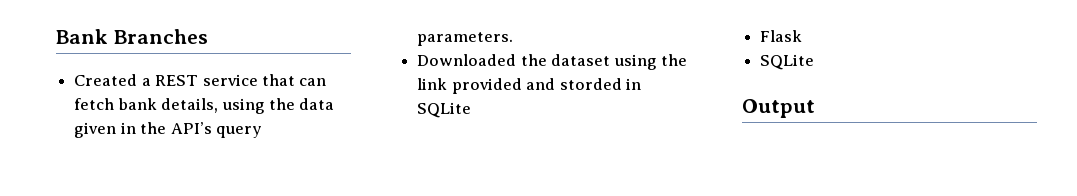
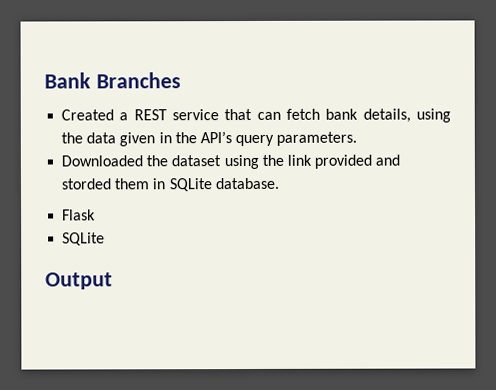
- Downloaded the dataset using the link provided and storded in SQLite
+ Downloaded the dataset using the link provided and storded them in SQLite database.

